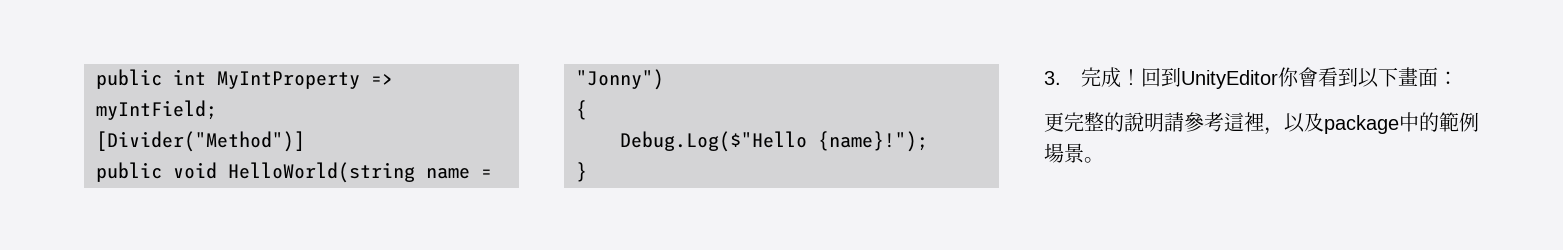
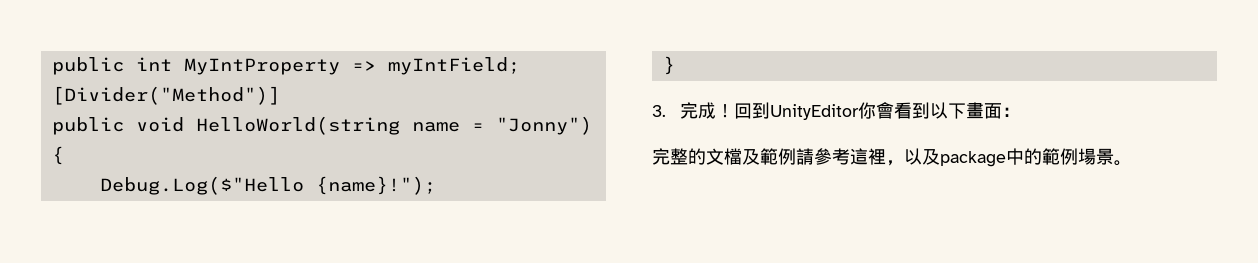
- 更完整的說明請參考這裡，以及package中的範例場景。
+ 完整的文檔及範例請參考這裡，以及package中的範例場景。

